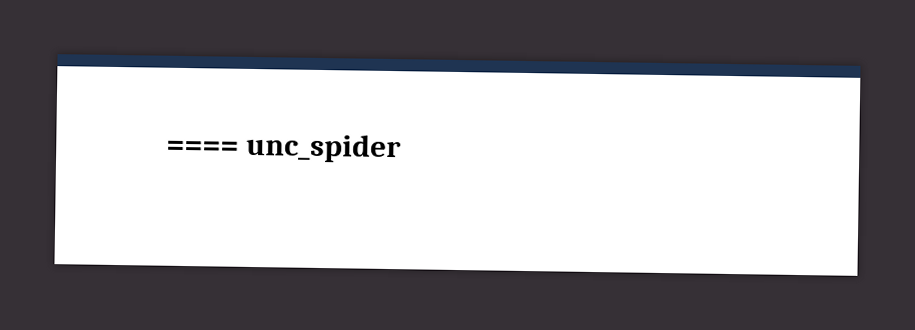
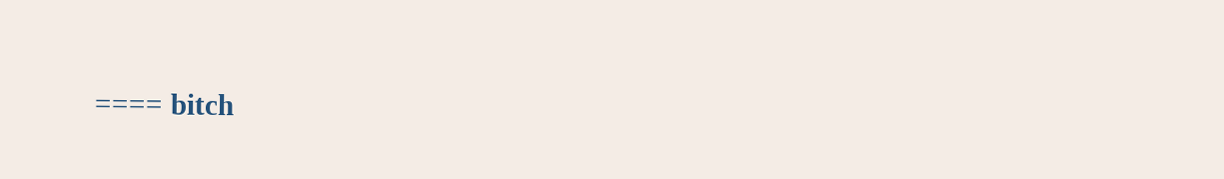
- ==== unc_spider
+ ==== bitch

